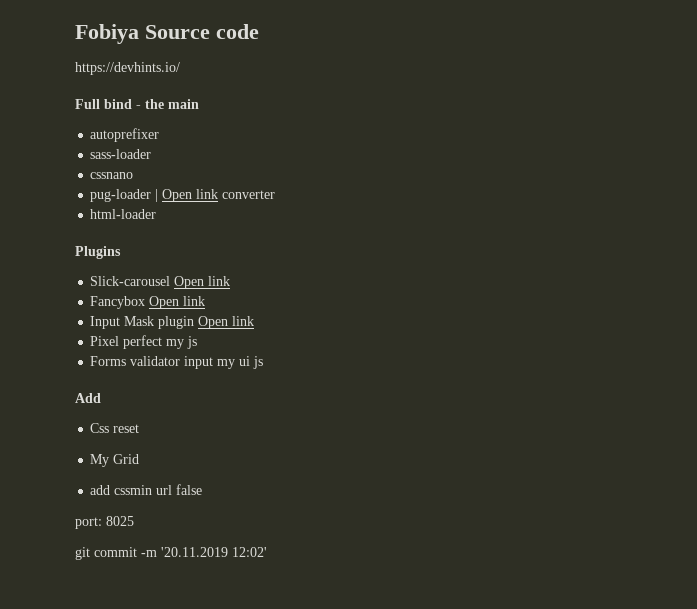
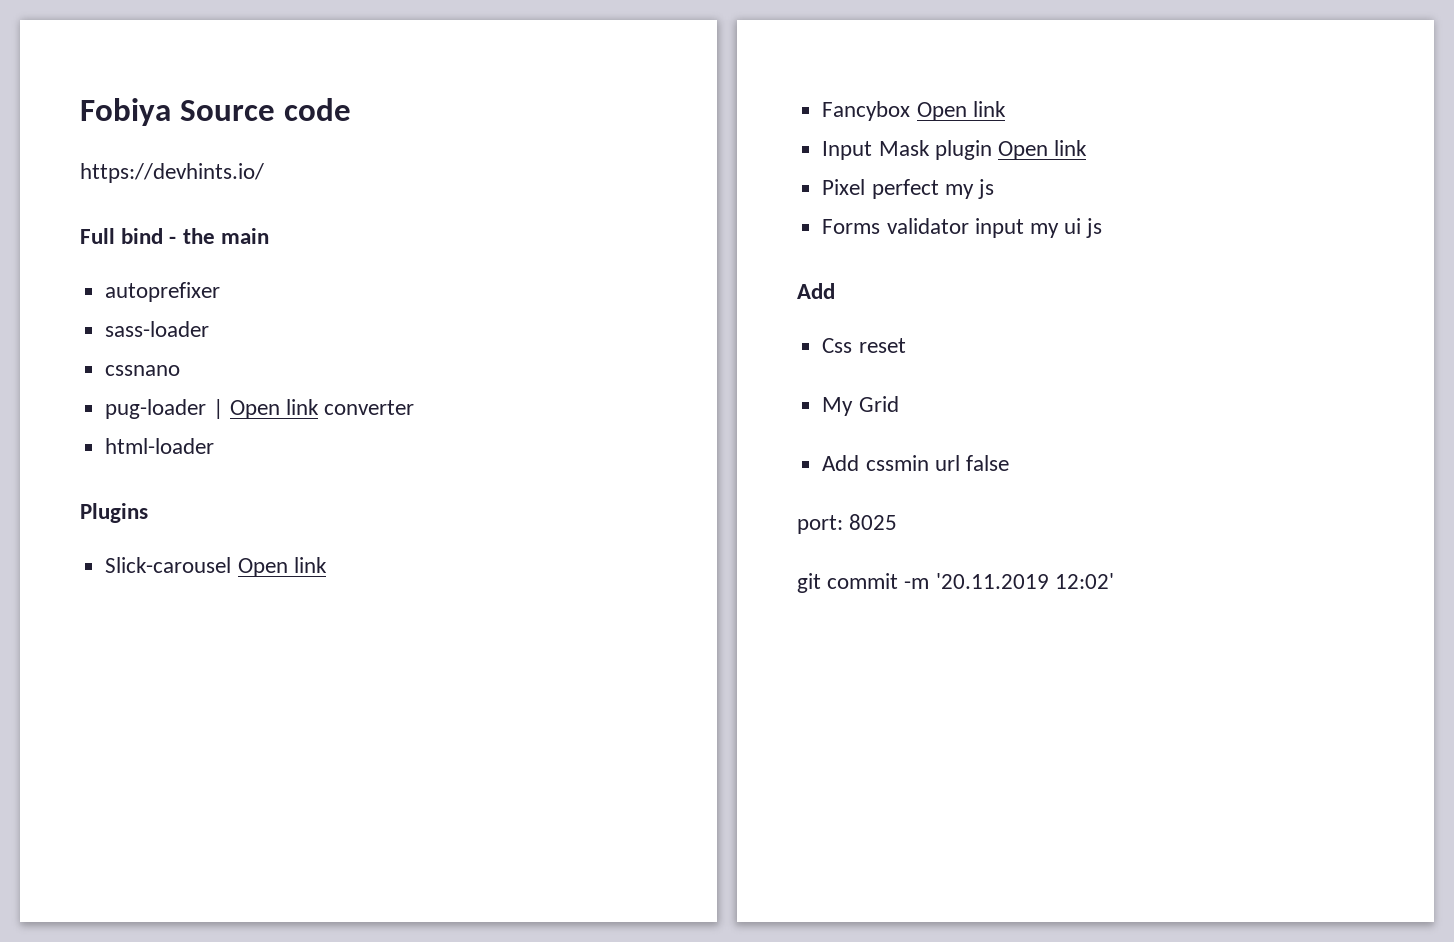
- add cssmin url false
+ Add cssmin url false

